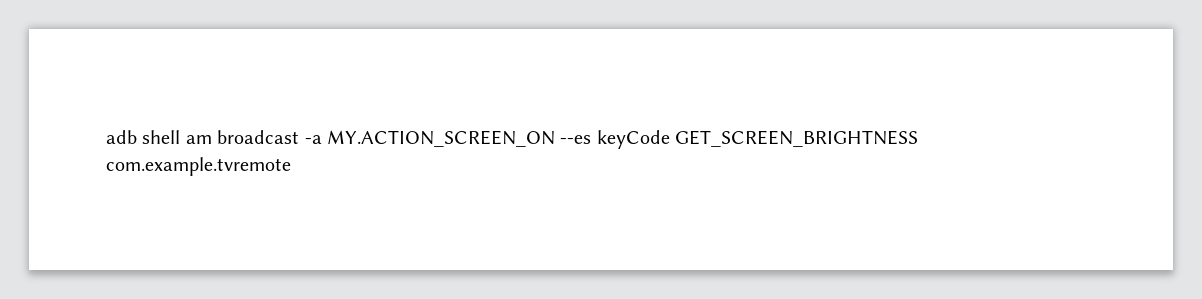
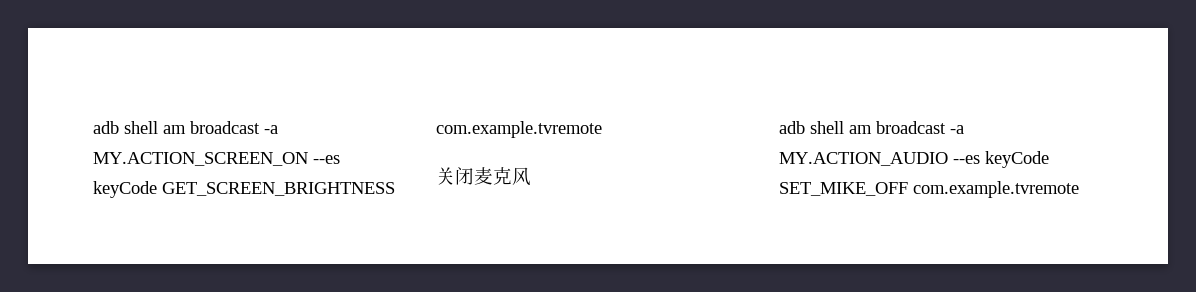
+ 关闭麦克风
+ adb shell am broadcast -a MY.ACTION_AUDIO --es keyCode SET_MIKE_OFF com.example.tvremote

